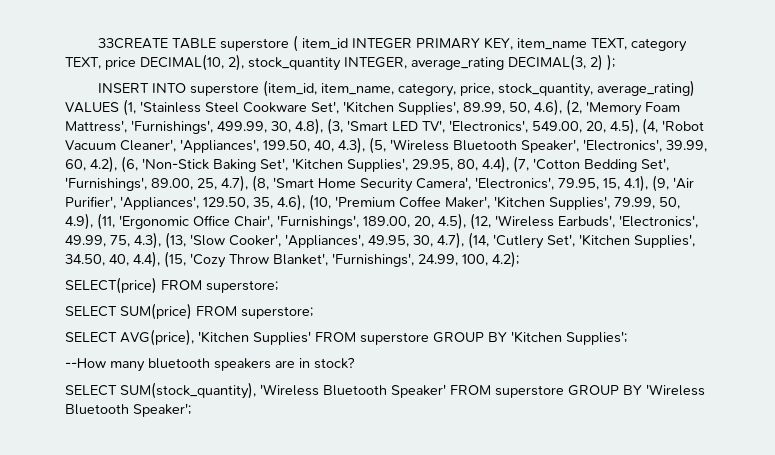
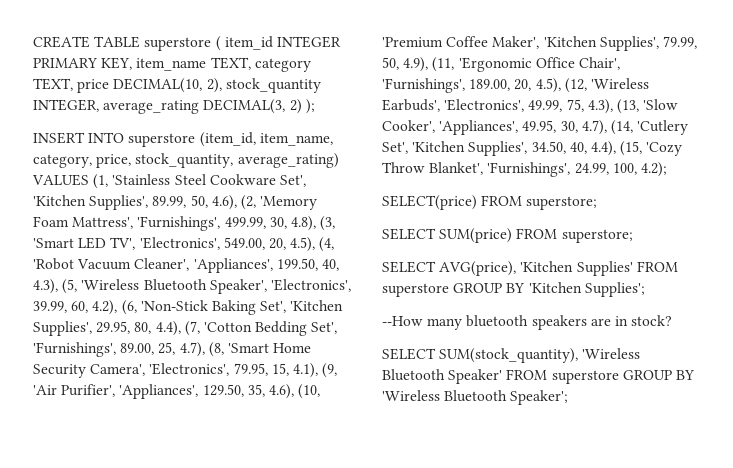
- 33CREATE TABLE superstore ( item_id INTEGER PRIMARY KEY, item_name TEXT, category TEXT, price DECIMAL(10, 2), stock_quantity INTEGER, average_rating DECIMAL(3, 2) );
+ CREATE TABLE superstore ( item_id INTEGER PRIMARY KEY, item_name TEXT, category TEXT, price DECIMAL(10, 2), stock_quantity INTEGER, average_rating DECIMAL(3, 2) );

